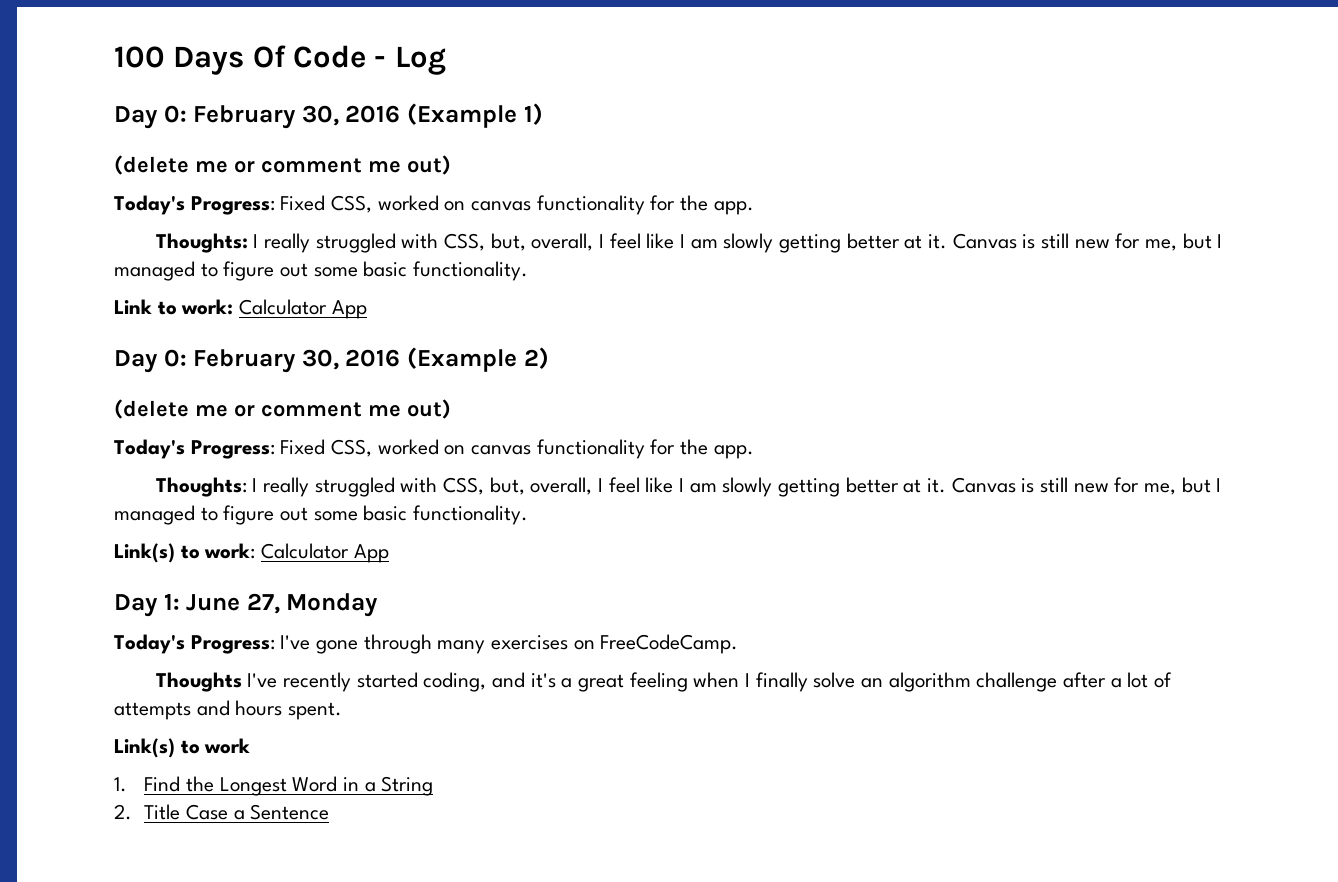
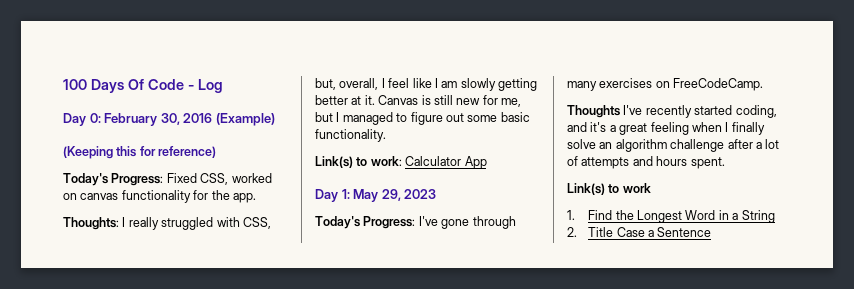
- Day 0: February 30, 2016 (Example 1)
- (delete me or comment me out)
- Today's Progress: Fixed CSS, worked on canvas functionality for the app.
- Thoughts: I really struggled with CSS, but, overall, I feel like I am slowly getting better at it. Canvas is still new for me, but I managed to figure out some basic functionality.
- Link to work: Calculator App
- Day 0: February 30, 2016 (Example 2)
- (delete me or comment me out)
+ Day 0: February 30, 2016 (Example)
+ (Keeping this for reference)
- Day 1: June 27, Monday
+ Day 1: May 29, 2023

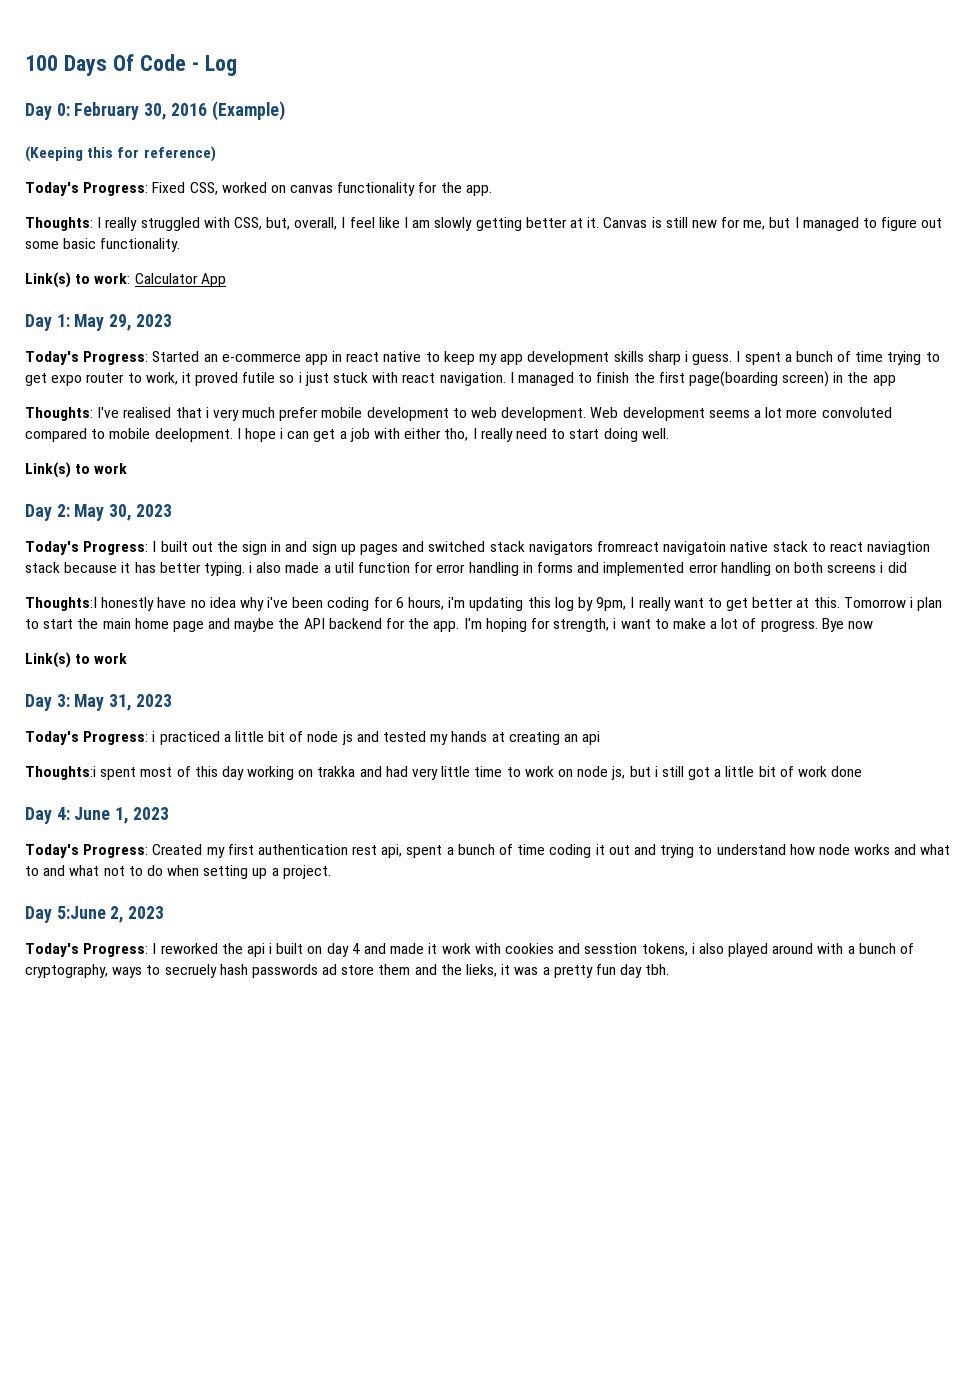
- Today's Progress: I've gone through many exercises on FreeCodeCamp.
- Thoughts I've recently started coding, and it's a great feeling when I finally solve an algorithm challenge after a lot of attempts and hours spent.
+ Today's Progress: Started an e-commerce app in react native to keep my app development skills sharp i guess. I spent a bunch of time trying to get expo router to work, it proved futile so i just stuck with react navigation. I managed to finish the first page(boarding screen) in the app
+ Thoughts: I've realised that i very much prefer mobile development to web development. Web development seems a lot more convoluted compared to mobile deelopment. I hope i can get a job with either tho, I really need to start doing well.
  Link(s) to work
- 1. Find the Longest Word in a String
- 2. Title Case a Sentence
+ Day 2: May 30, 2023
+ Today's Progress: I built out the sign in and sign up pages and switched stack navigators fromreact navigatoin native stack to react naviagtion stack because it has better typing. i also made a util function for error handling in forms and implemented error handling on both screens i did
+ Thoughts:I honestly have no idea why i've been coding for 6 hours, i'm updating this log by 9pm, I really want to get better at this. Tomorrow i plan to start the main home page and maybe the API backend for the app. I'm hoping for strength, i want to make a lot of progress. Bye now
+ Link(s) to work
+ Day 3: May 31, 2023
+ Today's Progress: i practiced a little bit of node js and tested my hands at creating an api
+ Thoughts:i spent most of this day working on trakka and had very little time to work on node js, but i still got a little bit of work done
+ Day 4: June 1, 2023
+ Today's Progress: Created my first authentication rest api, spent a bunch of time coding it out and trying to understand how node works and what to and what not to do when setting up a project.
+ Day 5:June 2, 2023
+ Today's Progress: I reworked the api i built on day 4 and made it work with cookies and sesstion tokens, i also played around with a bunch of cryptography, ways to secruely hash passwords ad store them and the lieks, it was a pretty fun day tbh.

